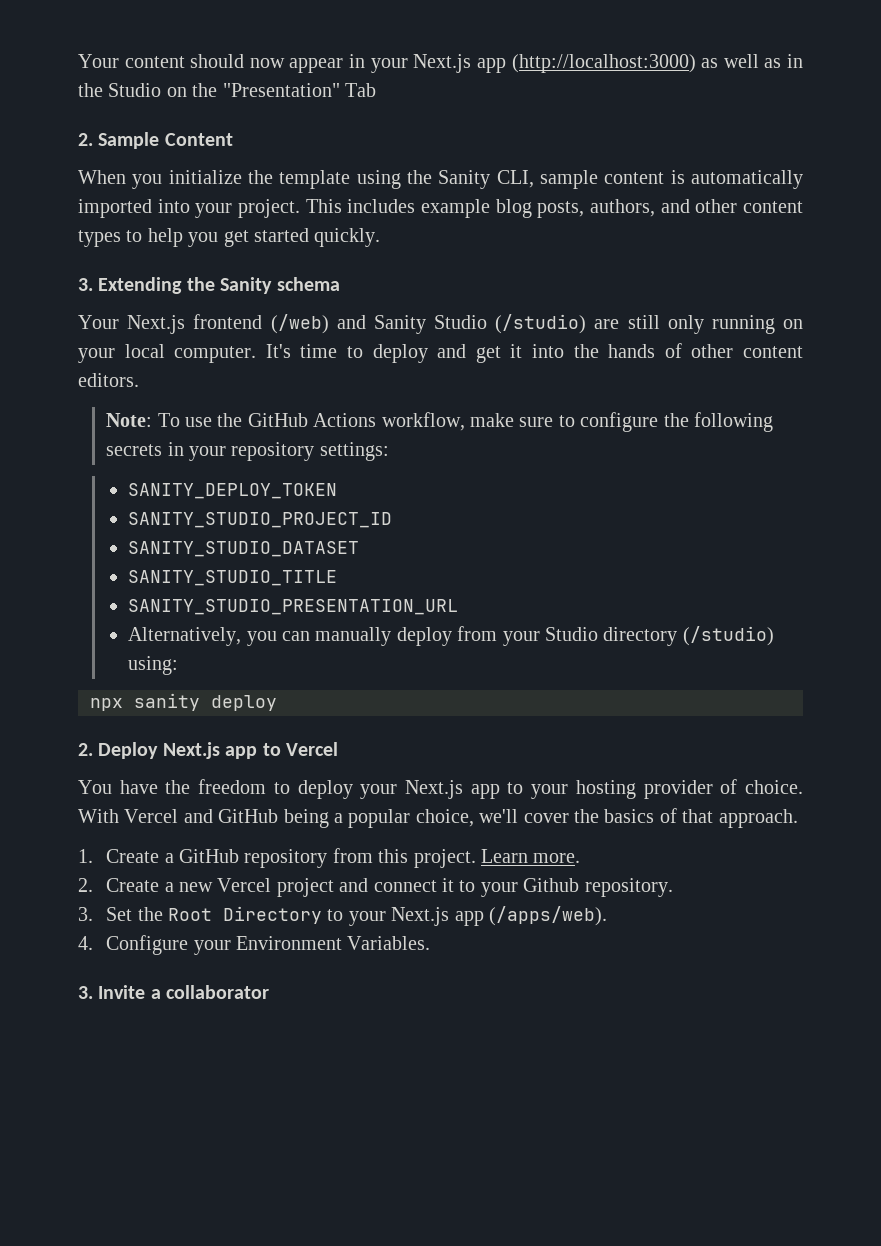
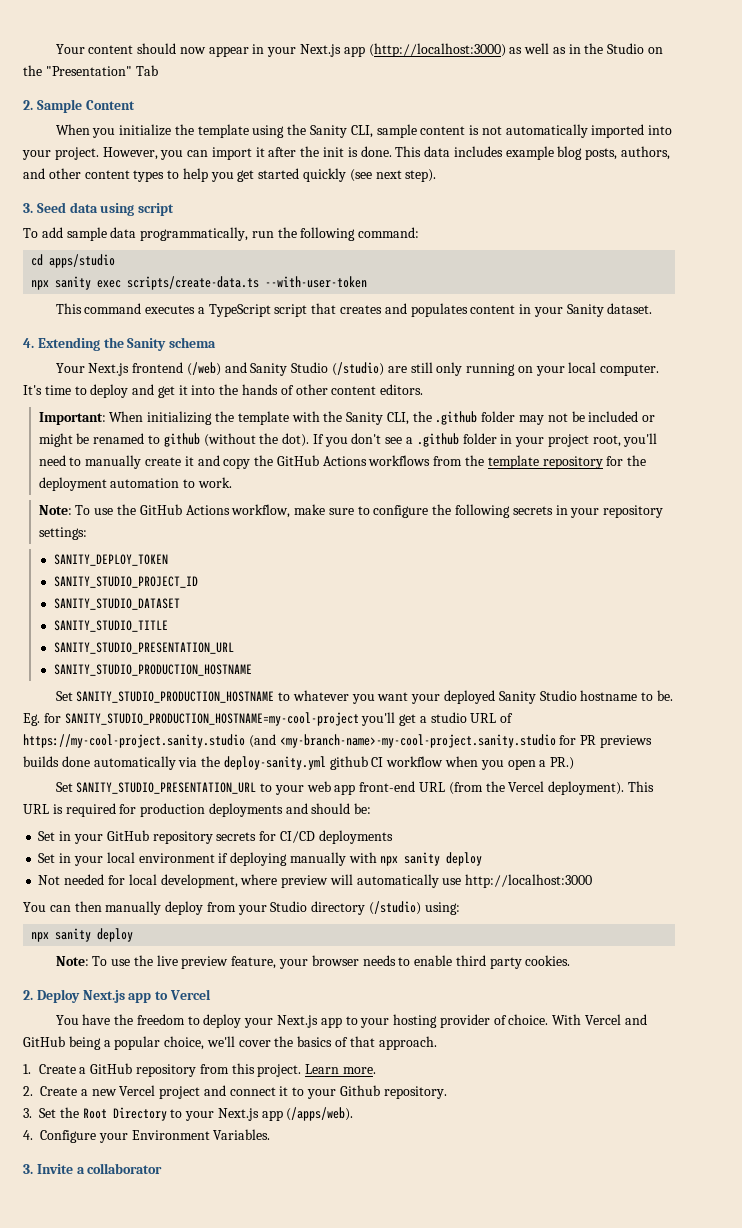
- When you initialize the template using the Sanity CLI, sample content is automatically imported into your project.
+ When you initialize the template using the Sanity CLI, sample content is not automatically imported into your project.
- This includes example blog posts, authors, and other content types to help you get started quickly.
- 3. Extending the Sanity schema
+ However, you can import it after the init is done. This data includes example blog posts, authors, and other content types to help you get started quickly (see next step).
+ 3. Seed data using script
+ To add sample data programmatically, run the following command:
+ cd apps/studio
+ npx sanity exec scripts/create-data.ts --with-user-token
+ This command executes a TypeScript script that creates and populates content in your Sanity dataset.
+ 4. Extending the Sanity schema
+ Important: When initializing the template with the Sanity CLI, the .github folder may not be included or might be renamed to github (without the dot). If you don't see a .github folder in your project root, you'll need to manually create it and copy the GitHub Actions workflows from the template repository for the deployment automation to work.
  SANITY_STUDIO_TITLE
  SANITY_STUDIO_PRESENTATION_URL
- Alternatively, you can manually deploy from your Studio directory (/studio) using:
+ SANITY_STUDIO_PRODUCTION_HOSTNAME
+ Set SANITY_STUDIO_PRODUCTION_HOSTNAME to whatever you want your deployed Sanity Studio hostname to be. Eg. for SANITY_STUDIO_PRODUCTION_HOSTNAME=my-cool-project you'll get a studio URL of https://my-cool-project.sanity.studio (and <my-branch-name>-my-cool-project.sanity.studio for PR previews builds done automatically via the deploy-sanity.yml github CI workflow when you open a PR.)
+ Set SANITY_STUDIO_PRESENTATION_URL to your web app front-end URL (from the Vercel deployment). This URL is required for production deployments and should be:
+ Set in your GitHub repository secrets for CI/CD deployments
+ Set in your local environment if deploying manually with npx sanity deploy
+ Not needed for local development, where preview will automatically use http://localhost:3000
+ You can then manually deploy from your Studio directory (/studio) using:
+ Note: To use the live preview feature, your browser needs to enable third party cookies.

